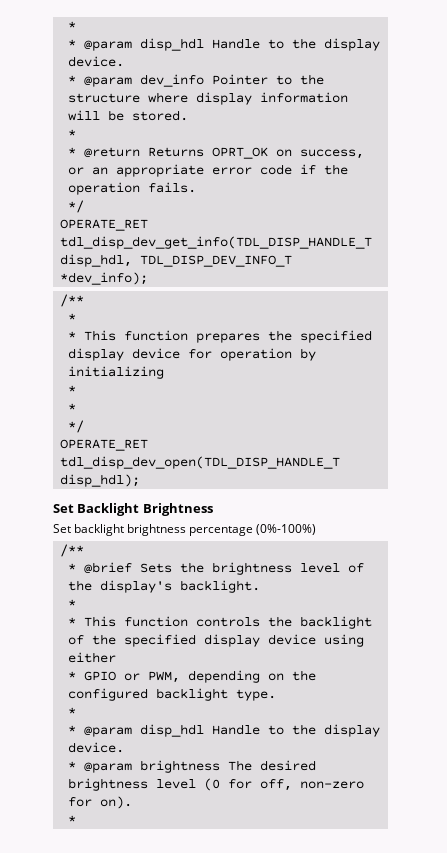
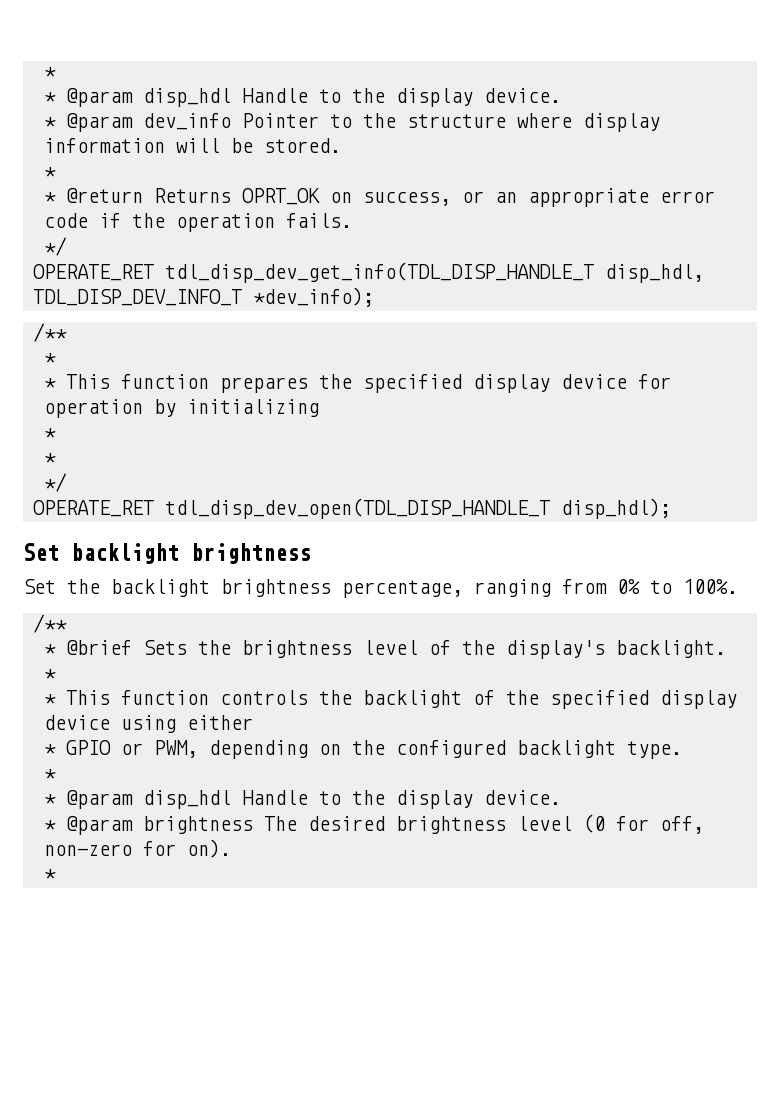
- Set Backlight Brightness
- Set backlight brightness percentage (0%-100%)
+ Set backlight brightness
+ Set the backlight brightness percentage, ranging from 0% to 100%.

